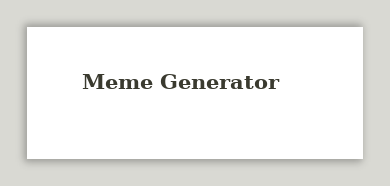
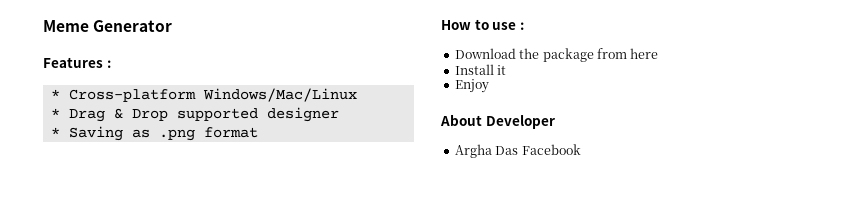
+ Features :
+ * Cross-platform Windows/Mac/Linux
+ * Drag & Drop supported designer
+ * Saving as .png format
+ How to use :
+ Download the package from here
+ Install it
+ Enjoy
+ About Developer
+ Argha Das Facebook

